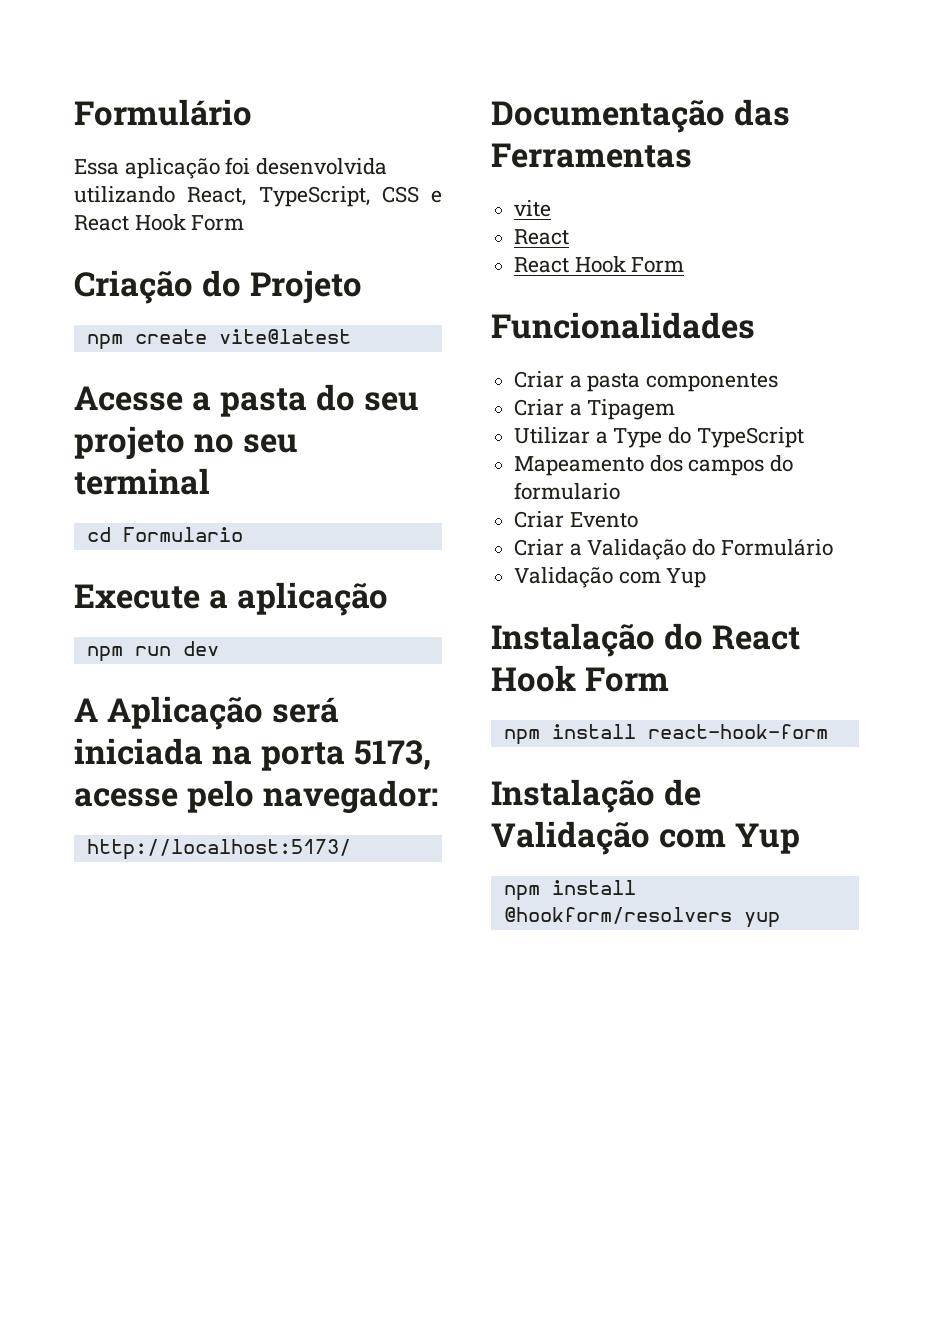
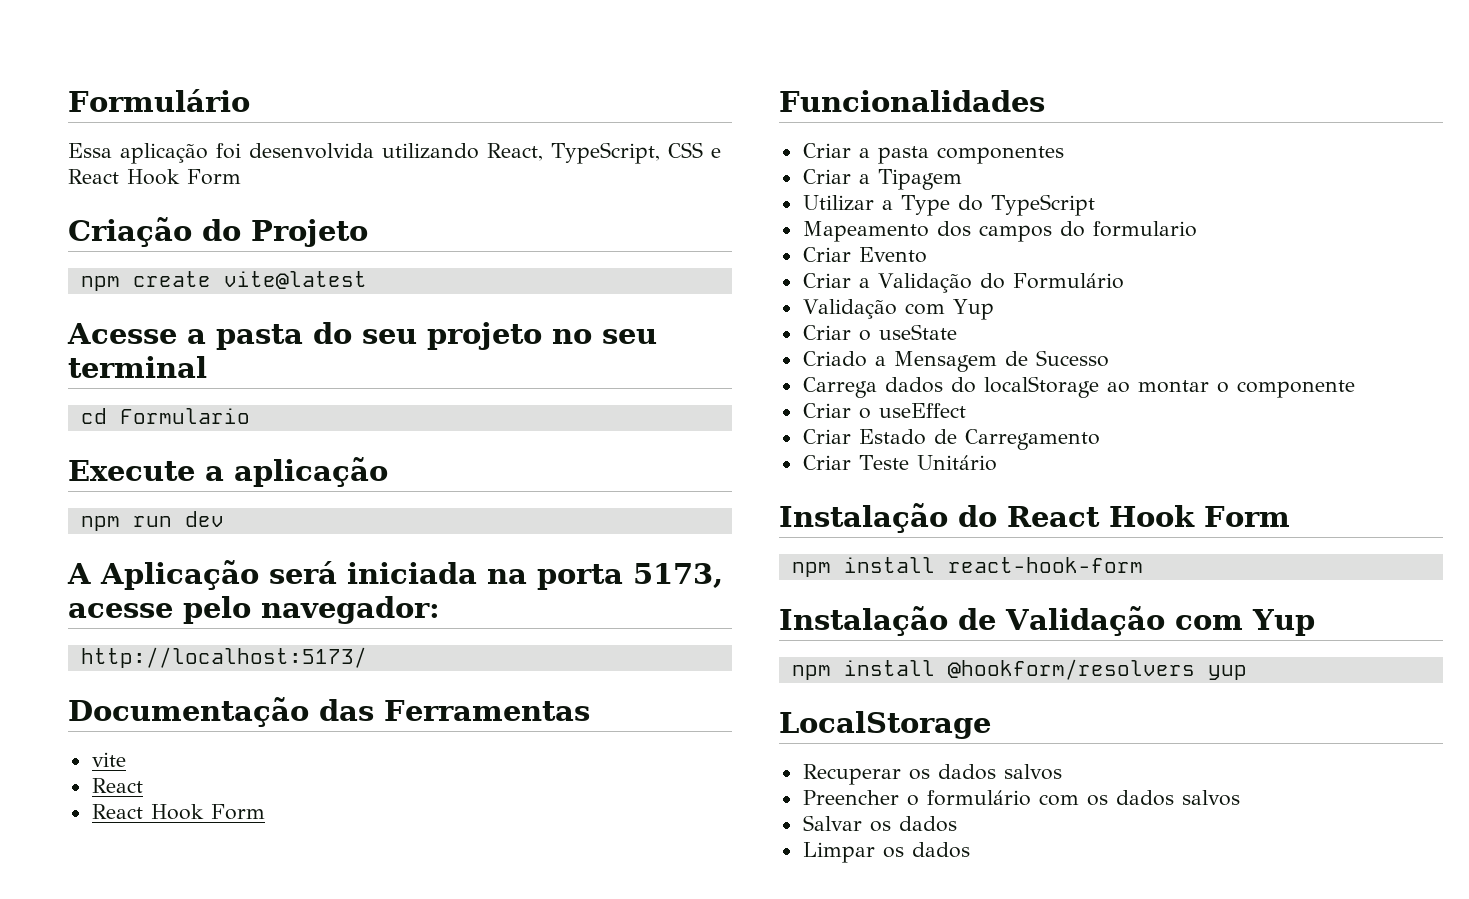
+ Criar o useState
+ Criado a Mensagem de Sucesso
+ Carrega dados do localStorage ao montar o componente
+ Criar o useEffect
+ Criar Estado de Carregamento
+ Criar Teste Unitário
+ LocalStorage
+ Recuperar os dados salvos
+ Preencher o formulário com os dados salvos
+ Salvar os dados
+ Limpar os dados

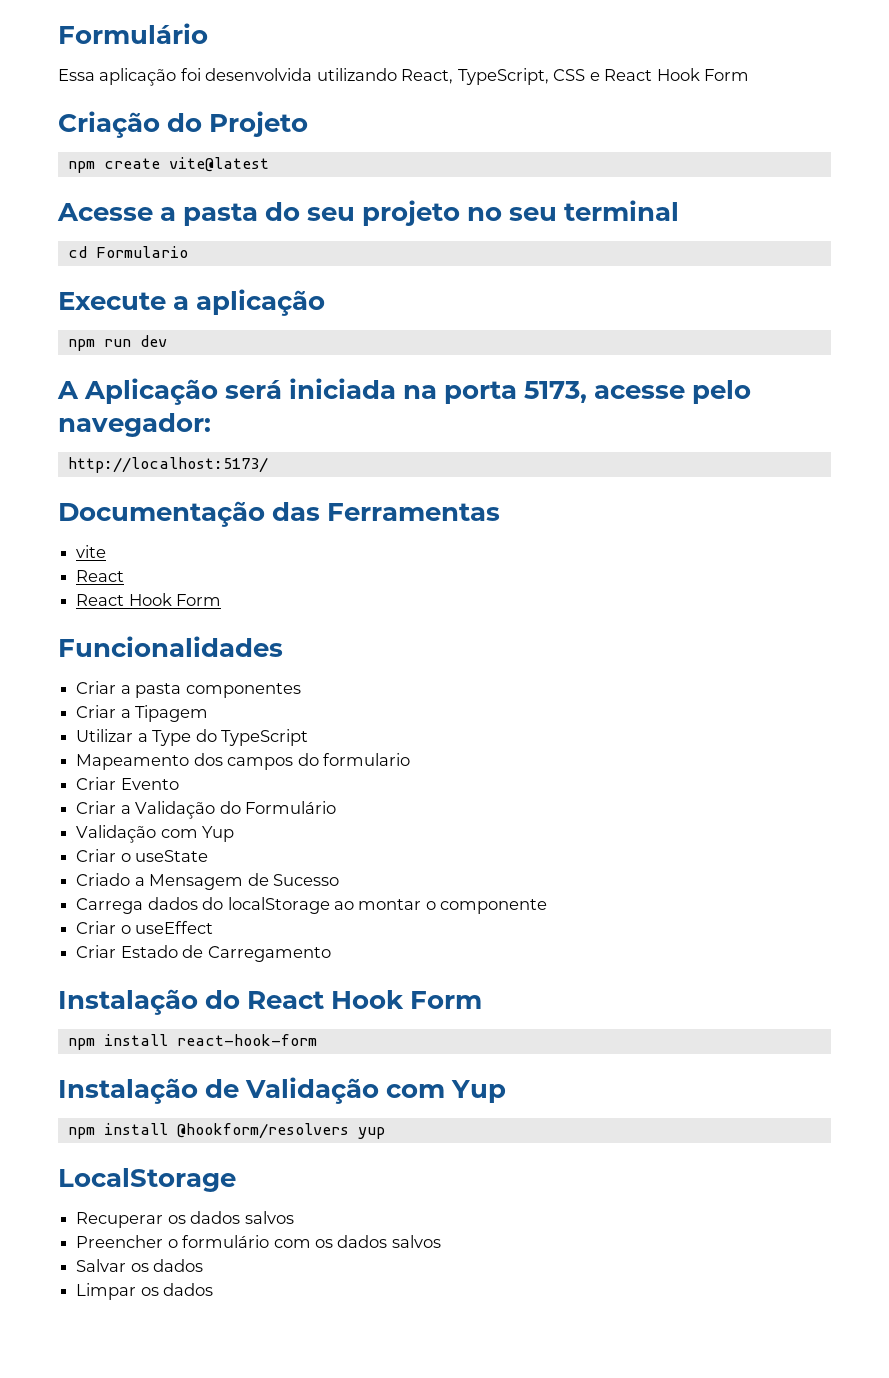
- Criar Teste Unitário

